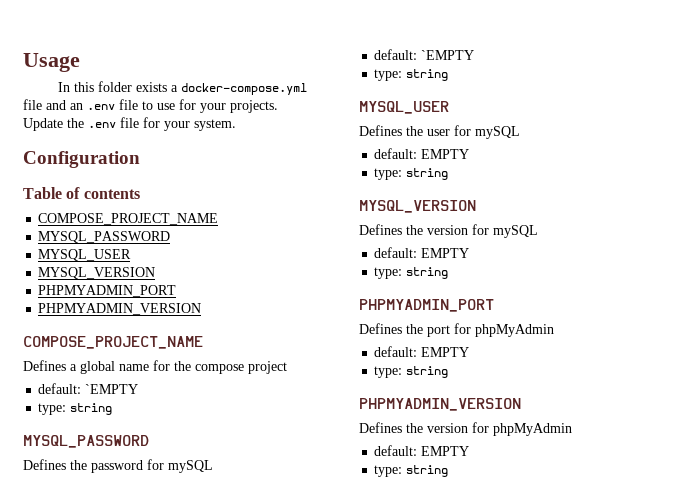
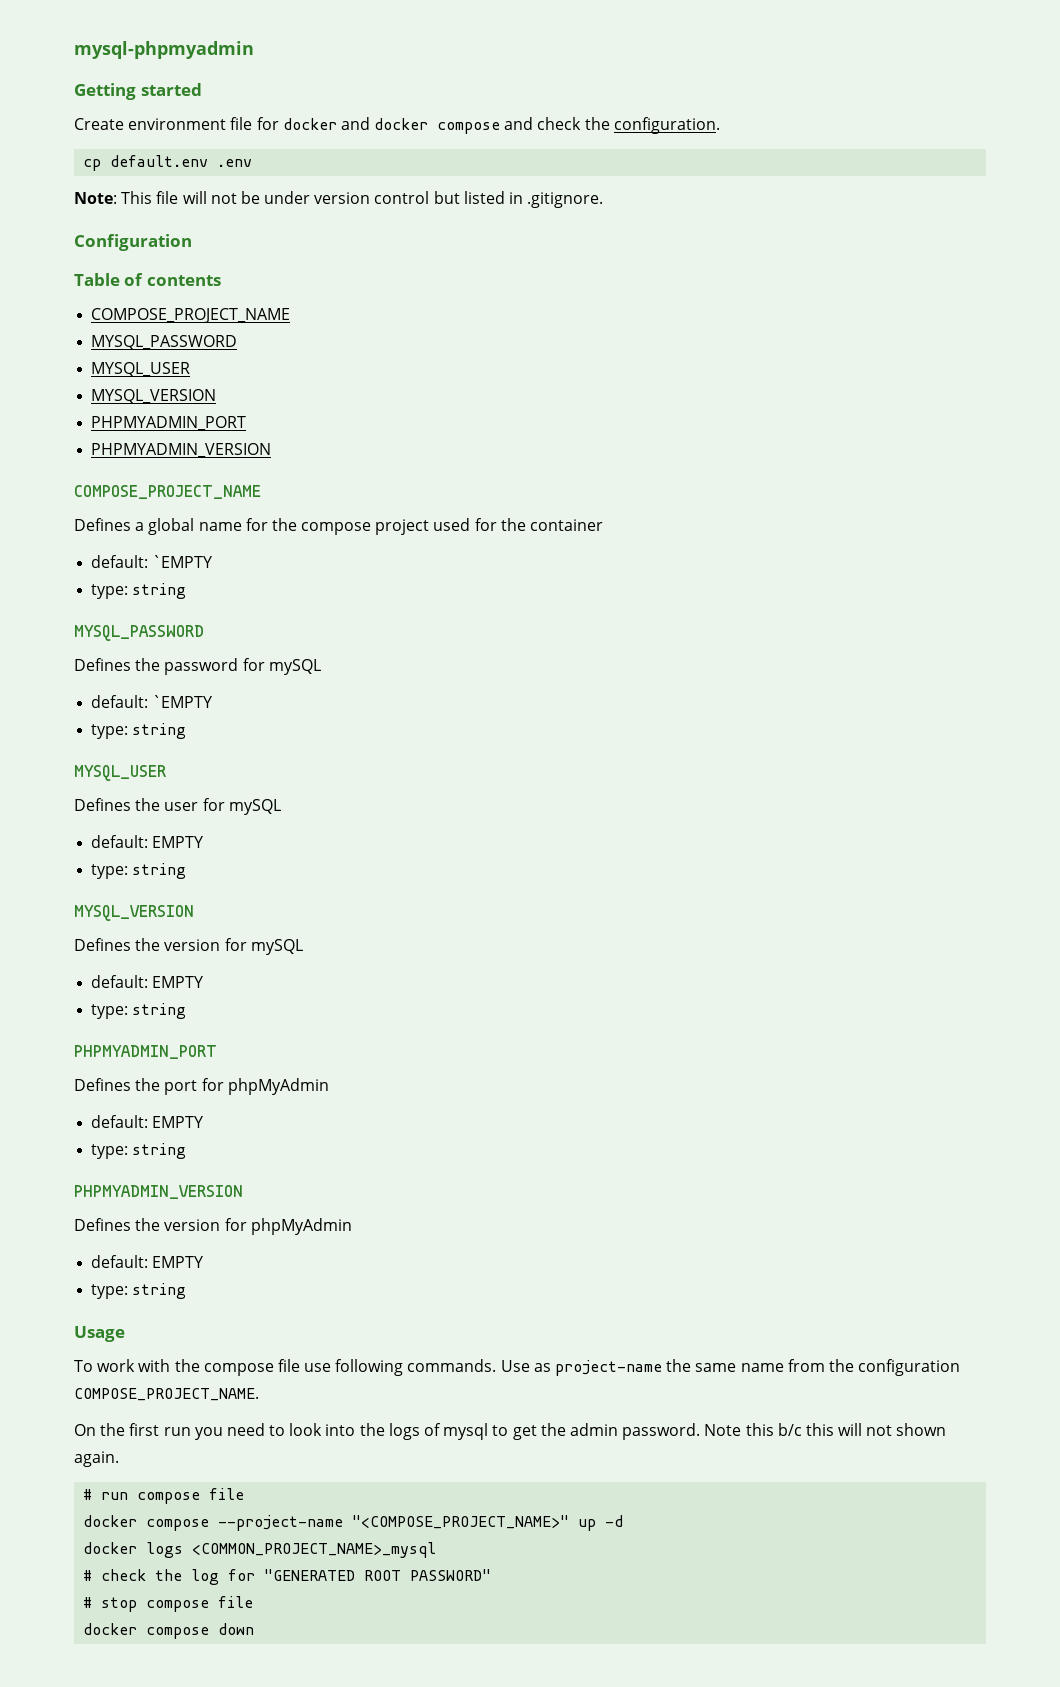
- Usage
- In this folder exists a docker-compose.yml file and an .env file to use for your projects. Update the .env file for your system.
+ mysql-phpmyadmin
+ Getting started
+ Create environment file for docker and docker compose and check the configuration.
+ cp default.env .env
+ Note: This file will not be under version control but listed in .gitignore.
- Defines a global name for the compose project
+ Defines a global name for the compose project used for the container
+ Usage
+ To work with the compose file use following commands. Use as project-name the same name from the configuration COMPOSE_PROJECT_NAME.
+ On the first run you need to look into the logs of mysql to get the admin password. Note this b/c this will not shown again.
+ # run compose file
+ docker compose --project-name "<COMPOSE_PROJECT_NAME>" up -d
+ docker logs <COMMON_PROJECT_NAME>_mysql
+ # check the log for "GENERATED ROOT PASSWORD"
+ # stop compose file
+ docker compose down

